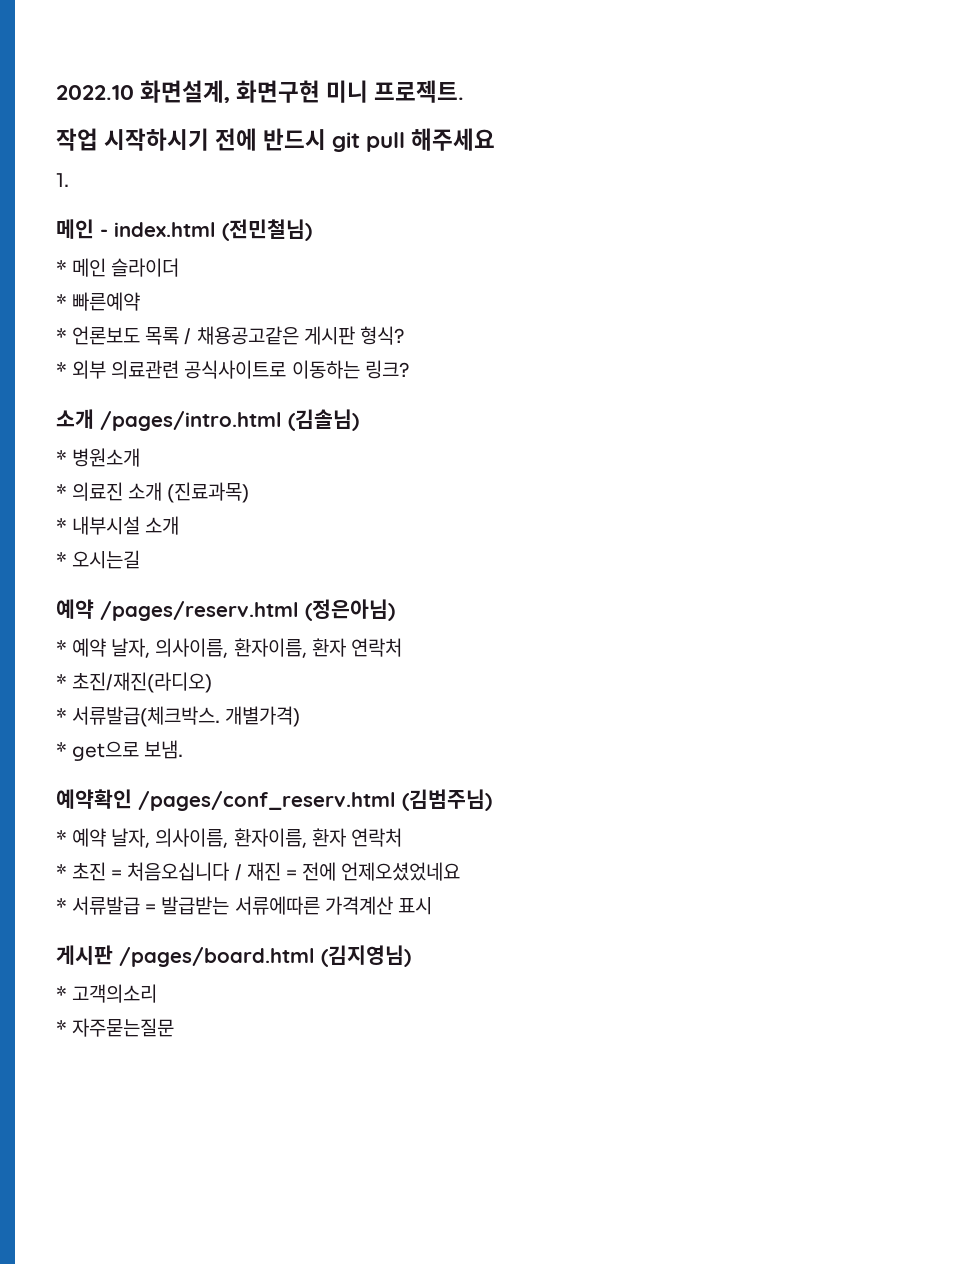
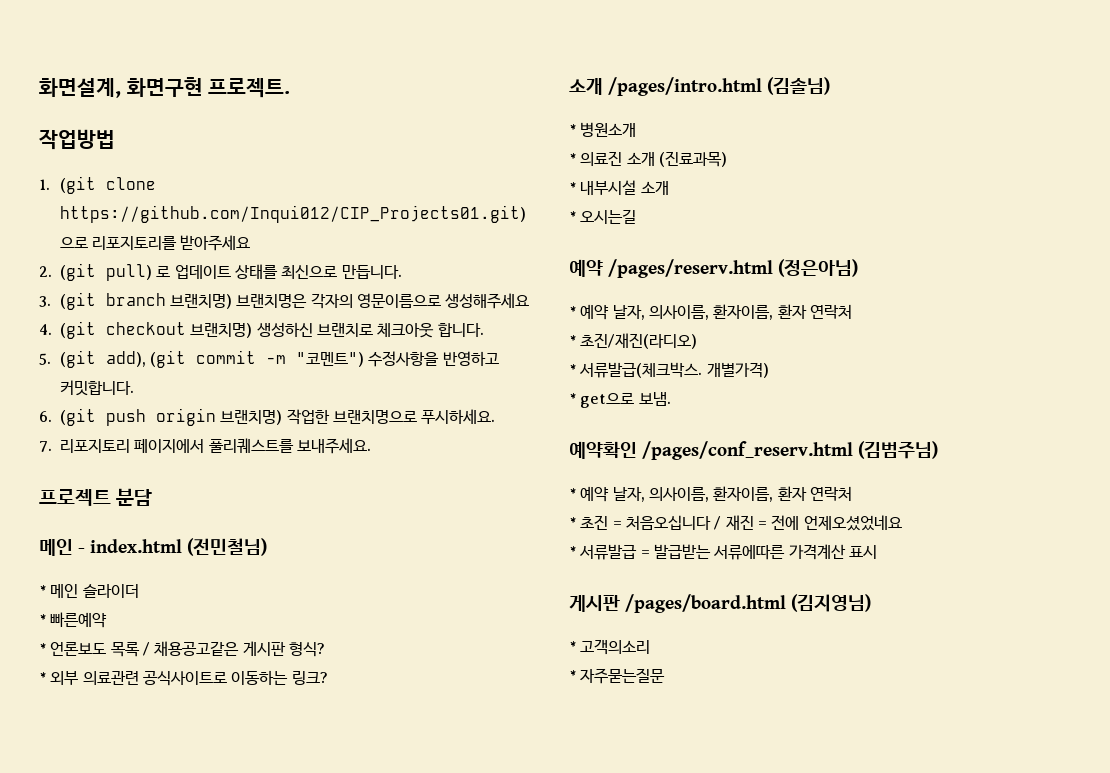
- 2022.10 화면설계, 화면구현 미니 프로젝트.
+ 화면설계, 화면구현 프로젝트.
- 작업 시작하시기 전에 반드시 git pull 해주세요
- 1.
+ 작업방법
+ 1. (git clone https://github.com/Inqui012/CIP_Projects01.git) 으로 리포지토리를 받아주세요
+ 2. (git pull) 로 업데이트 상태를 최신으로 만듭니다.
+ 3. (git branch 브랜치명) 브랜치명은 각자의 영문이름으로 생성해주세요
+ 4. (git checkout 브랜치명) 생성하신 브랜치로 체크아웃 합니다.
+ 5. (git add), (git commit -m "코멘트") 수정사항을 반영하고 커밋합니다.
+ 6. (git push origin 브랜치명) 작업한 브랜치명으로 푸시하세요.
+ 7. 리포지토리 페이지에서 풀리퀘스트를 보내주세요.
+ 프로젝트 분담

